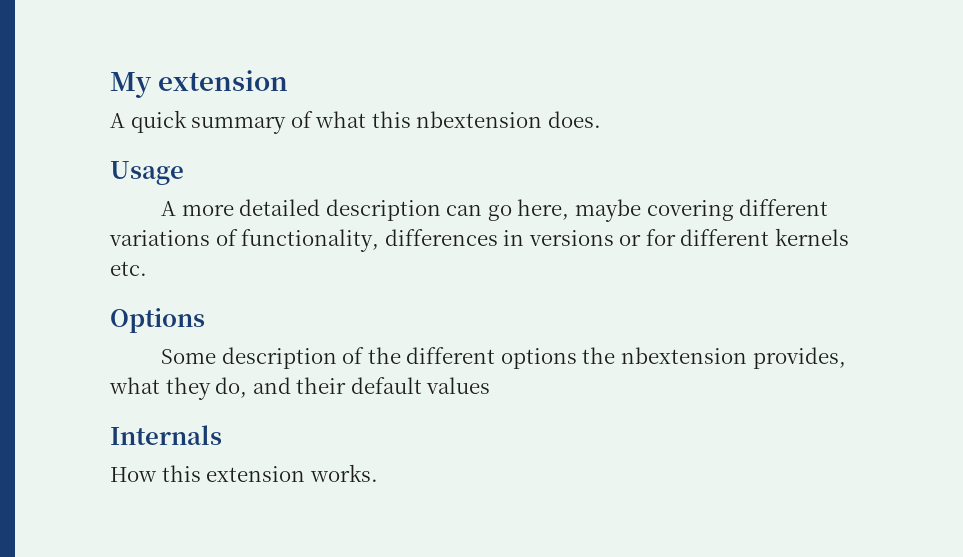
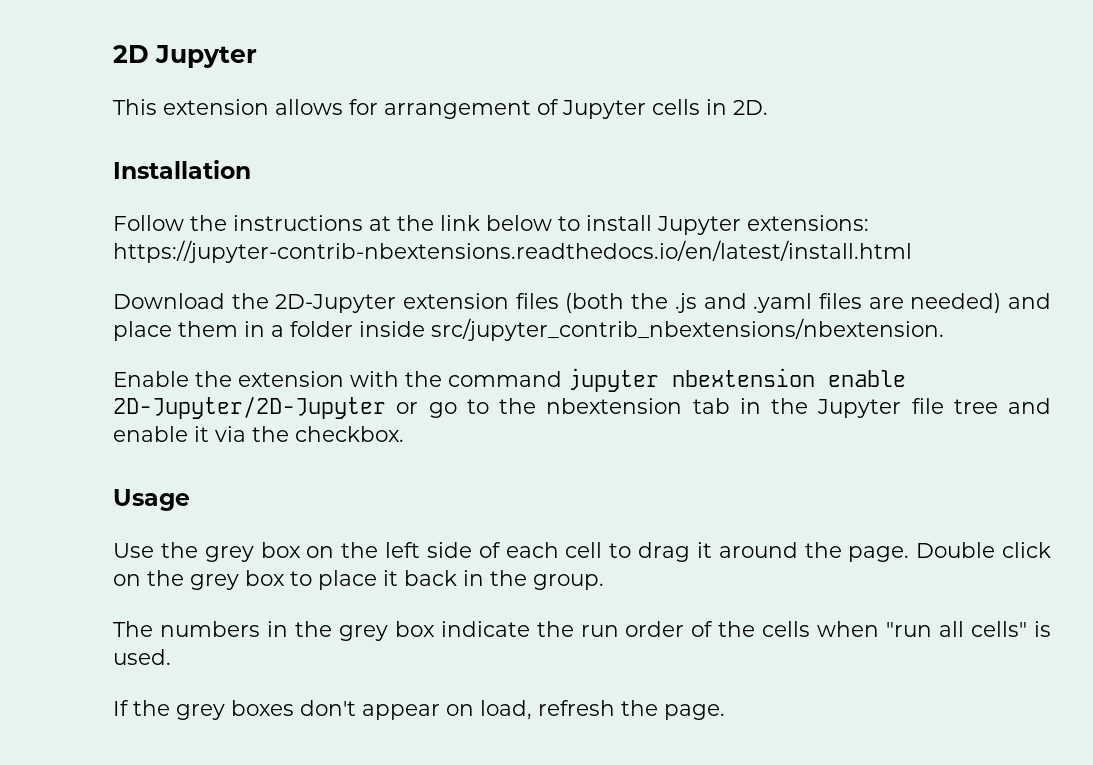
- My extension
- A quick summary of what this nbextension does.
+ 2D Jupyter
+ This extension allows for arrangement of Jupyter cells in 2D.
+ Installation
+ Follow the instructions at the link below to install Jupyter extensions: https://jupyter-contrib-nbextensions.readthedocs.io/en/latest/install.html
+ Download the 2D-Jupyter extension files (both the .js and .yaml files are needed) and place them in a folder inside src/jupyter_contrib_nbextensions/nbextension.
+ Enable the extension with the command jupyter nbextension enable 2D-Jupyter/2D-Jupyter or go to the nbextension tab in the Jupyter file tree and enable it via the checkbox.
  Usage
- A more detailed description can go here, maybe covering different variations of functionality, differences in versions or for different kernels etc.
- Options
- Some description of the different options the nbextension provides, what they do, and their default values
- Internals
- How this extension works.
+ Use the grey box on the left side of each cell to drag it around the page. Double click on the grey box to place it back in the group.
+ The numbers in the grey box indicate the run order of the cells when "run all cells" is used.
+ If the grey boxes don't appear on load, refresh the page.

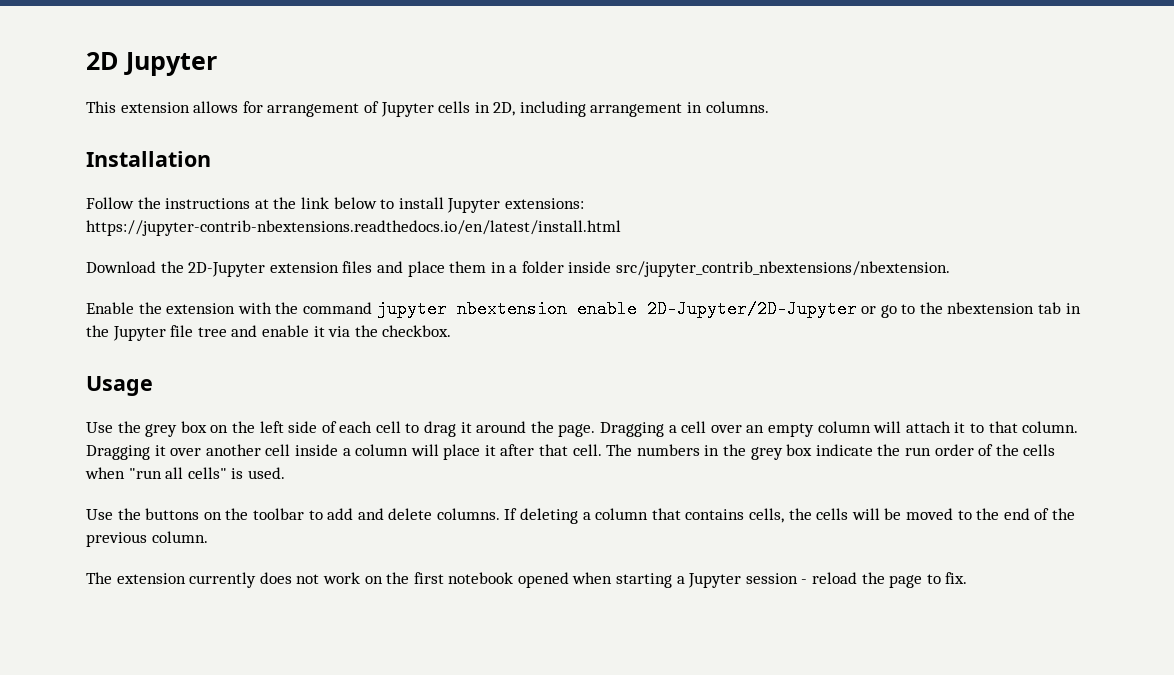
- This extension allows for arrangement of Jupyter cells in 2D.
+ This extension allows for arrangement of Jupyter cells in 2D, including arrangement in columns.
- Download the 2D-Jupyter extension files (both the .js and .yaml files are needed) and place them in a folder inside src/jupyter_contrib_nbextensions/nbextension.
+ Download the 2D-Jupyter extension files and place them in a folder inside src/jupyter_contrib_nbextensions/nbextension.
- Double click on the grey box to place it back in the group.
- The numbers in the grey box indicate the run order of the cells when "run all cells" is used.
+ Dragging a cell over an empty column will attach it to that column. Dragging it over another cell inside a column will place it after that cell. The numbers in the grey box indicate the run order of the cells when "run all cells" is used.
- If the grey boxes don't appear on load, refresh the page.
+ Use the buttons on the toolbar to add and delete columns. If deleting a column that contains cells, the cells will be moved to the end of the previous column.
+ The extension currently does not work on the first notebook opened when starting a Jupyter session - reload the page to fix.

